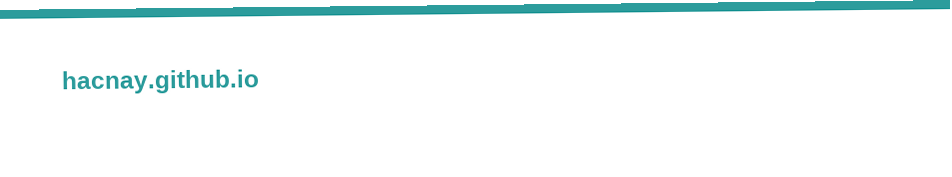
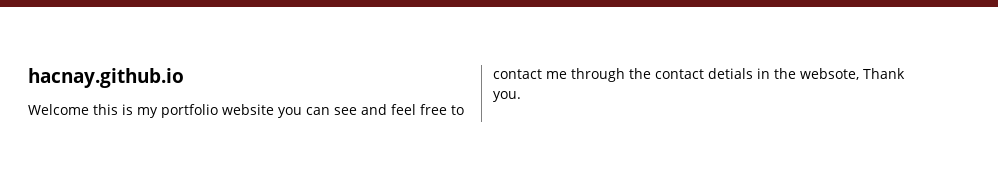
+ Welcome this is my portfolio website you can see and feel free to contact me through the contact detials in the websote, Thank you.

